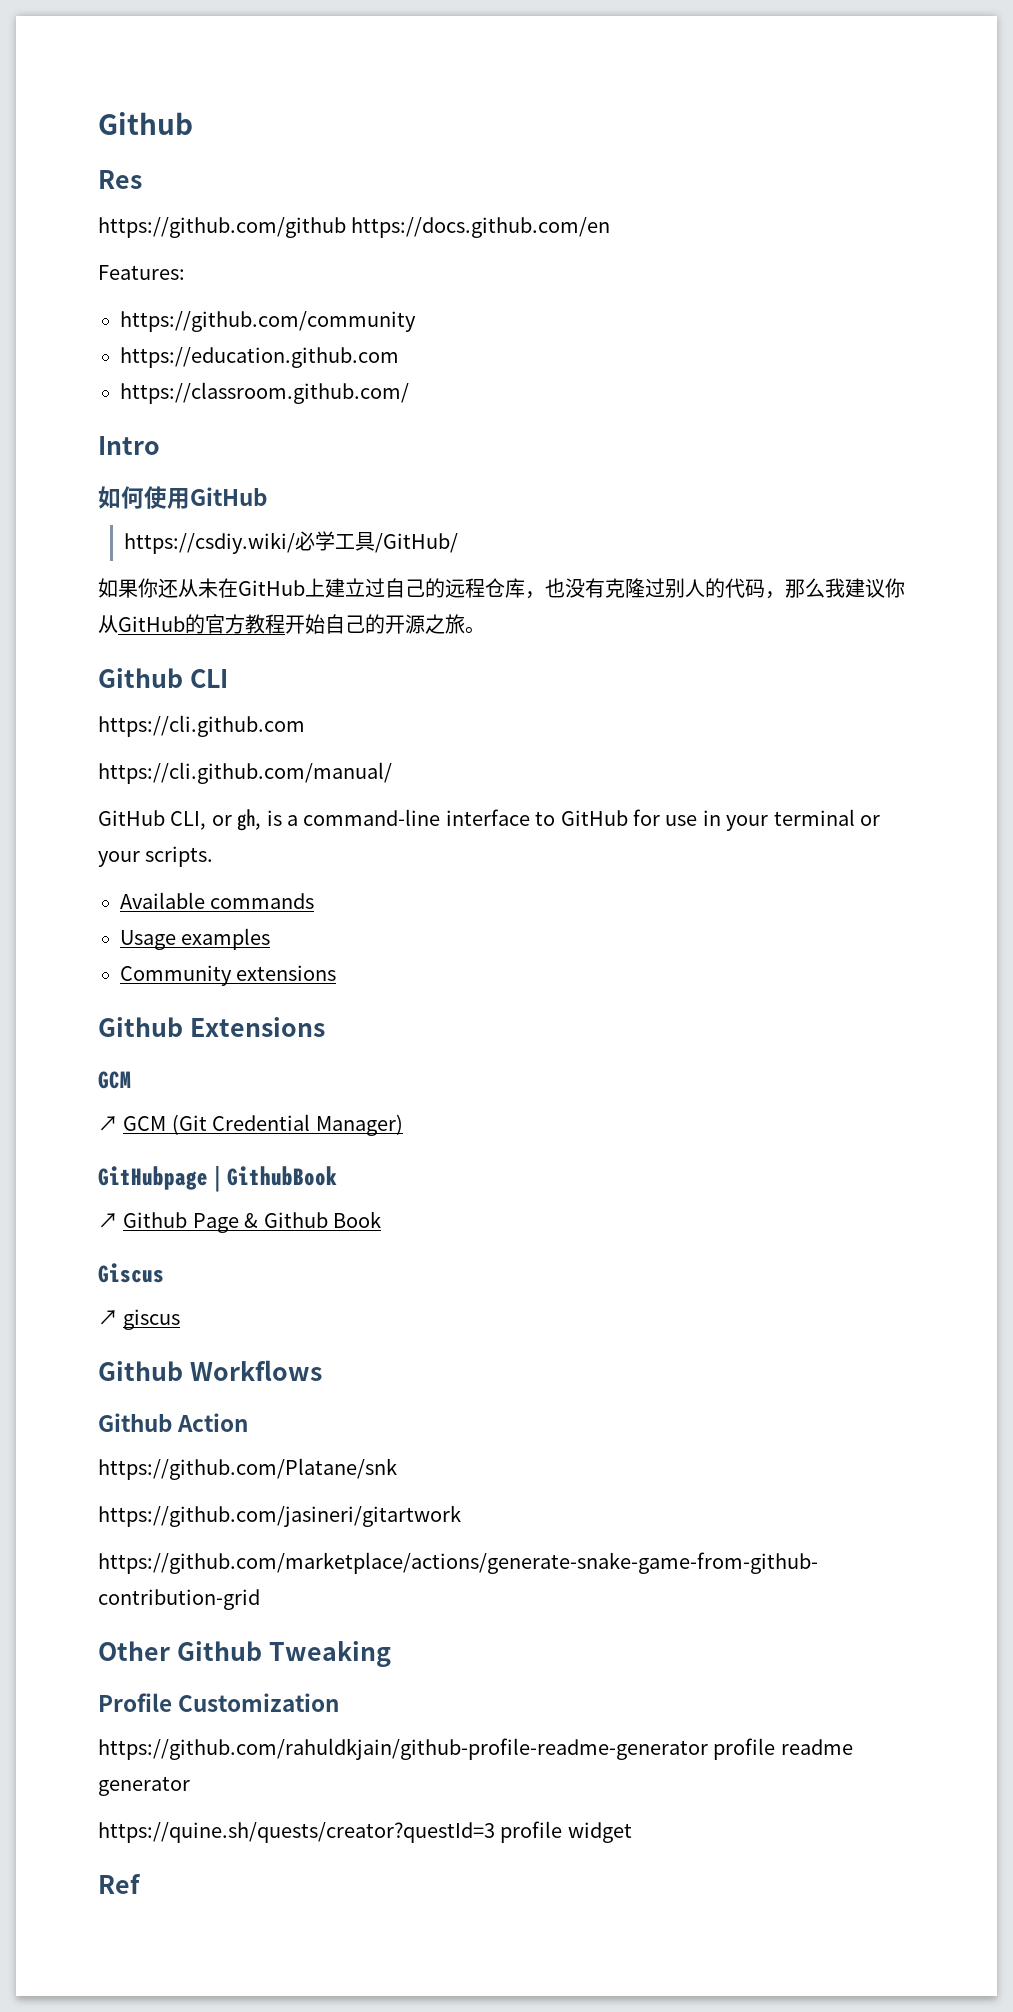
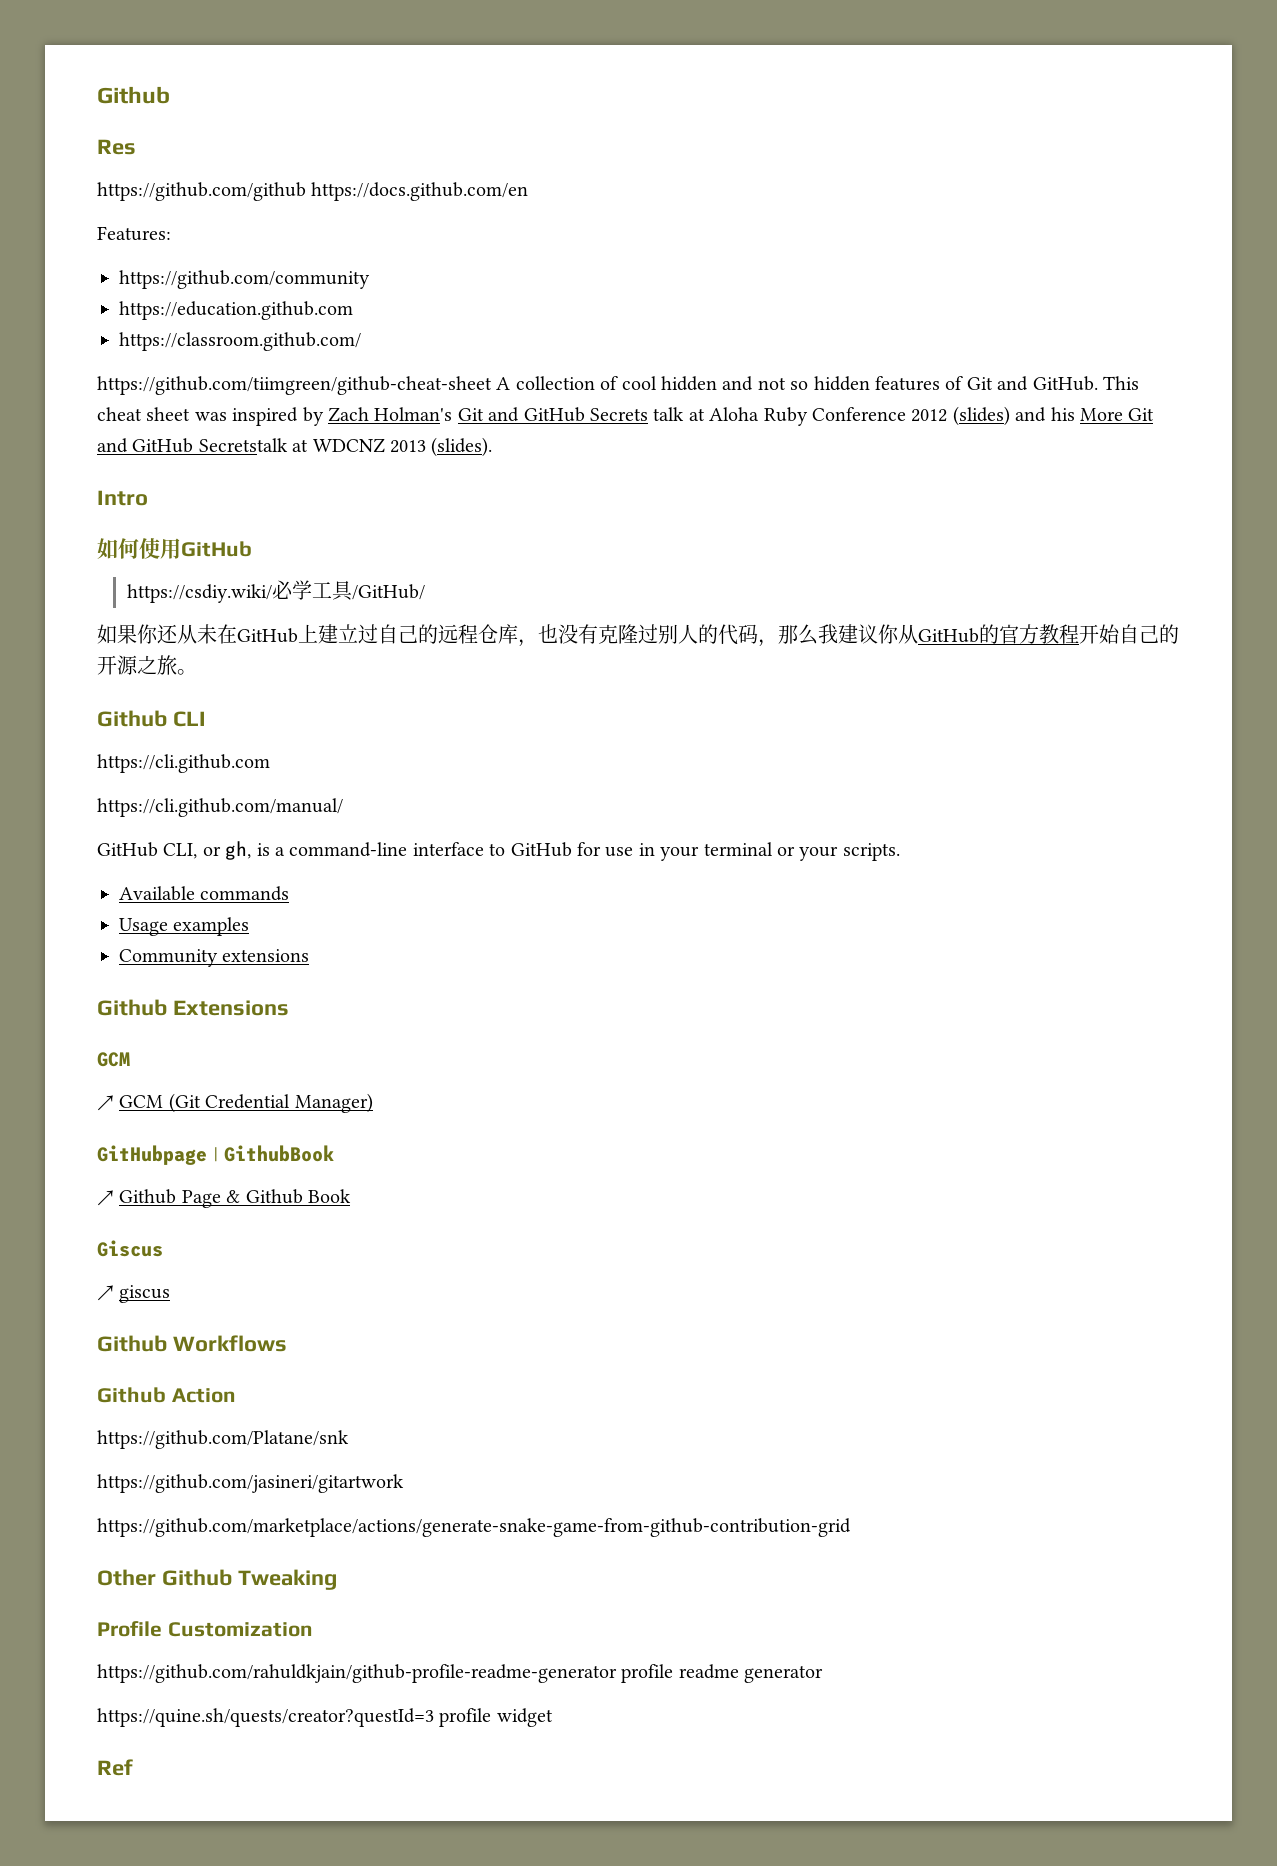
+ https://github.com/tiimgreen/github-cheat-sheet A collection of cool hidden and not so hidden features of Git and GitHub. This cheat sheet was inspired by Zach Holman's Git and GitHub Secrets talk at Aloha Ruby Conference 2012 (slides) and his More Git and GitHub Secretstalk at WDCNZ 2013 (slides).

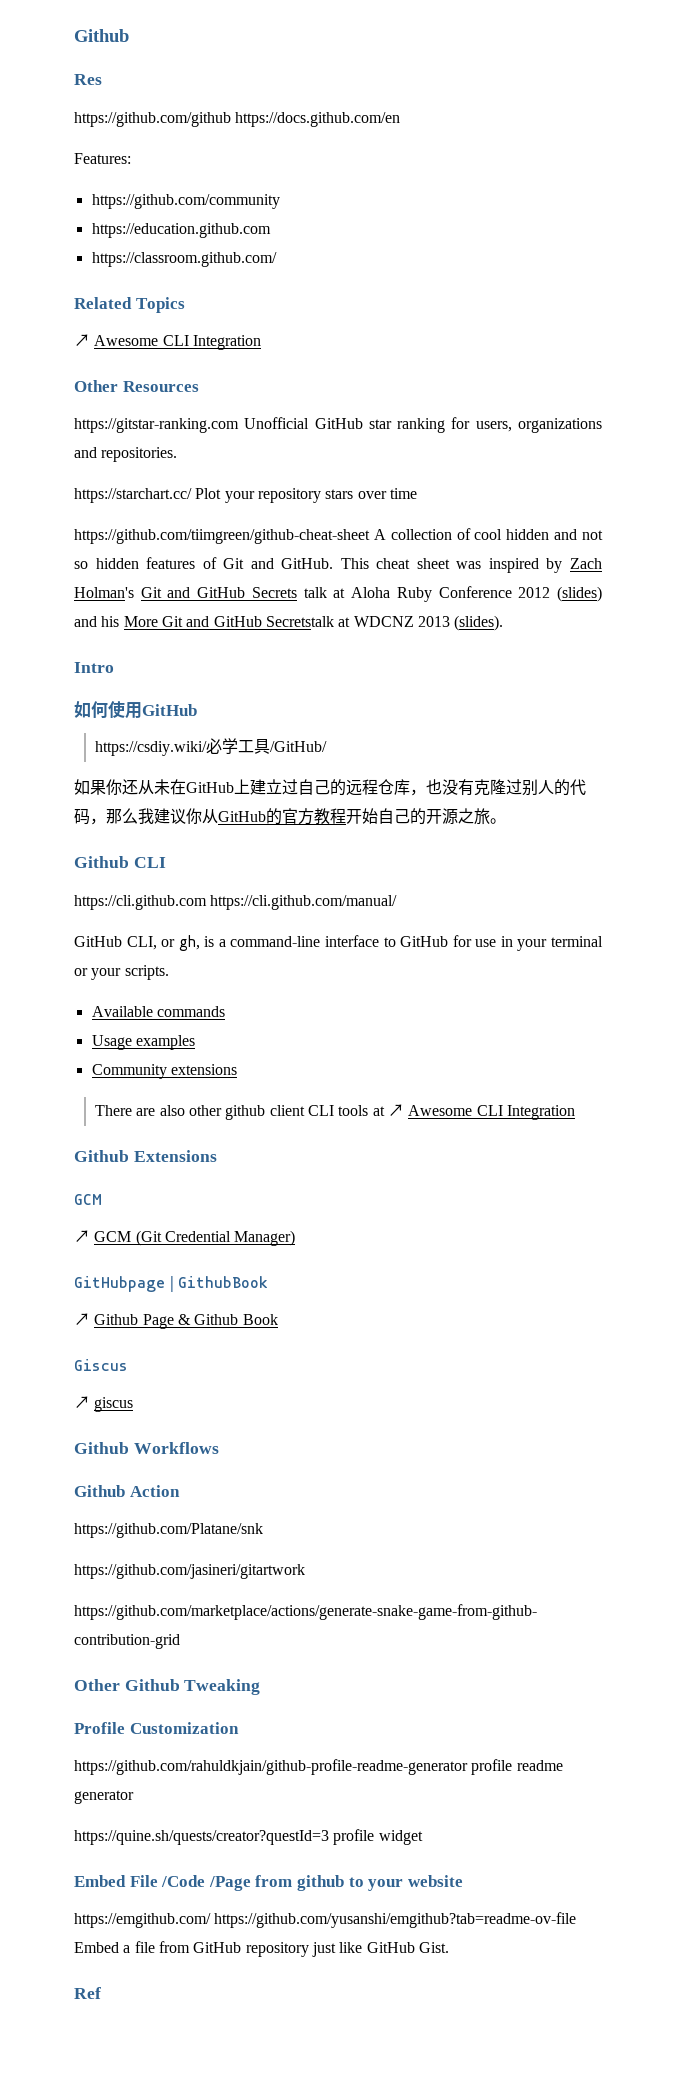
+ Related Topics
+ ↗ Awesome CLI Integration
+ Other Resources
+ https://gitstar-ranking.com Unofficial GitHub star ranking for users, organizations and repositories.
+ https://starchart.cc/ Plot your repository stars over time
- https://cli.github.com
- https://cli.github.com/manual/
+ https://cli.github.com https://cli.github.com/manual/
+ There are also other github client CLI tools at ↗ Awesome CLI Integration
+ Embed File /Code /Page from github to your website
+ https://emgithub.com/ https://github.com/yusanshi/emgithub?tab=readme-ov-file Embed a file from GitHub repository just like GitHub Gist.

